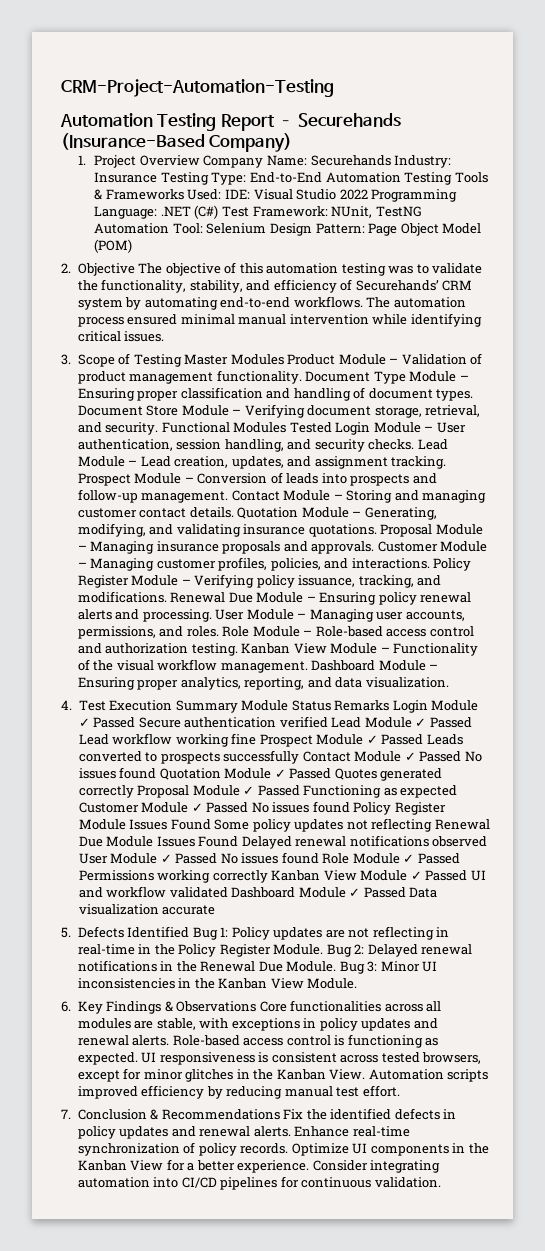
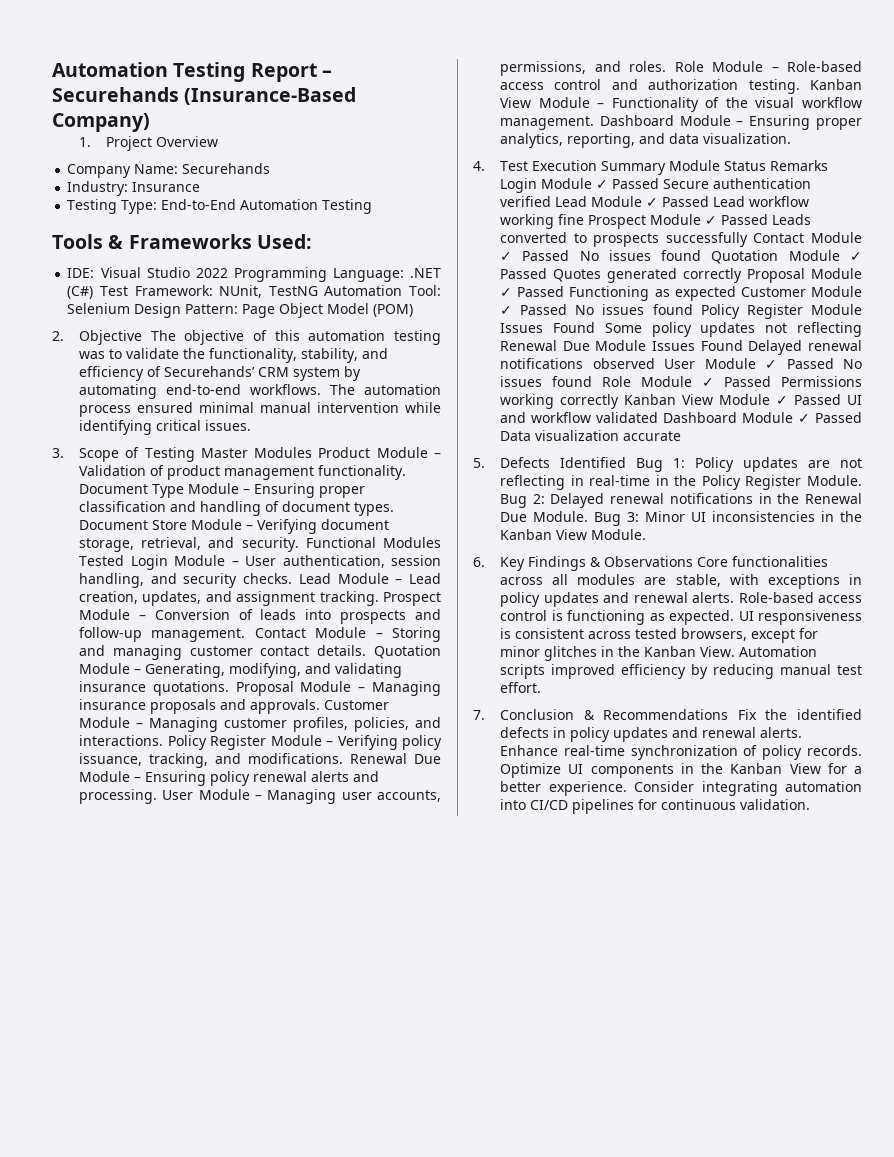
- CRM-Project-Automation-Testing
- 1. Project Overview Company Name: Securehands Industry: Insurance Testing Type: End-to-End Automation Testing Tools & Frameworks Used: IDE: Visual Studio 2022 Programming Language: .NET (C#) Test Framework: NUnit, TestNG Automation Tool: Selenium Design Pattern: Page Object Model (POM)
+ 1. Project Overview
+ Company Name: Securehands
+ Industry: Insurance
+ Testing Type: End-to-End Automation Testing
+ Tools & Frameworks Used:
+ IDE: Visual Studio 2022 Programming Language: .NET (C#) Test Framework: NUnit, TestNG Automation Tool: Selenium Design Pattern: Page Object Model (POM)

